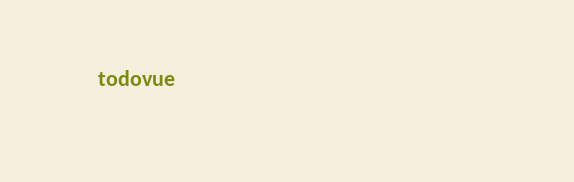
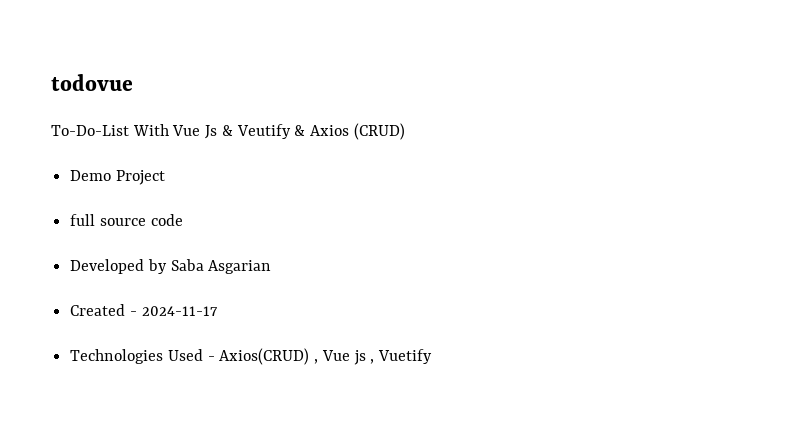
+ To-Do-List With Vue Js & Veutify & Axios (CRUD)
+ Demo Project
+ full source code
+ Developed by Saba Asgarian
+ Created - 2024-11-17
+ Technologies Used - Axios(CRUD) , Vue js , Vuetify

